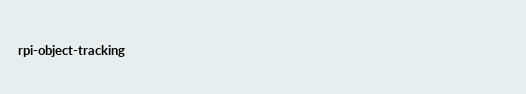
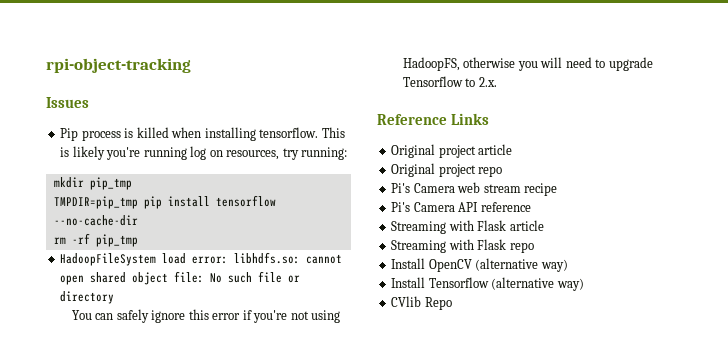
+ Issues
+ Pip process is killed when installing tensorflow. This is likely you're running log on resources, try running:
+ mkdir pip_tmp
+ TMPDIR=pip_tmp pip install tensorflow --no-cache-dir
+ rm -rf pip_tmp
+ HadoopFileSystem load error: libhdfs.so: cannot open shared object file: No such file or directory
+ You can safely ignore this error if you're not using HadoopFS, otherwise you will need to upgrade Tensorflow to 2.x.
+ Reference Links
+ Original project article
+ Original project repo
+ Pi's Camera web stream recipe
+ Pi's Camera API reference
+ Streaming with Flask article
+ Streaming with Flask repo
+ Install OpenCV (alternative way)
+ Install Tensorflow (alternative way)
+ CVlib Repo

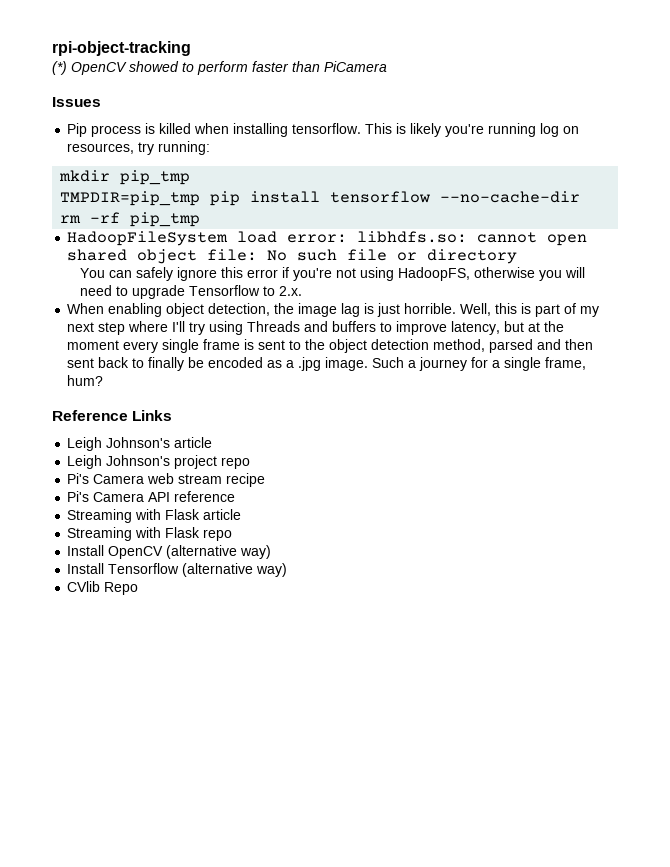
+ (*) OpenCV showed to perform faster than PiCamera
+ When enabling object detection, the image lag is just horrible. Well, this is part of my next step where I'll try using Threads and buffers to improve latency, but at the moment every single frame is sent to the object detection method, parsed and then sent back to finally be encoded as a .jpg image. Such a journey for a single frame, hum?
- Original project article
- Original project repo
+ Leigh Johnson's article
+ Leigh Johnson's project repo

